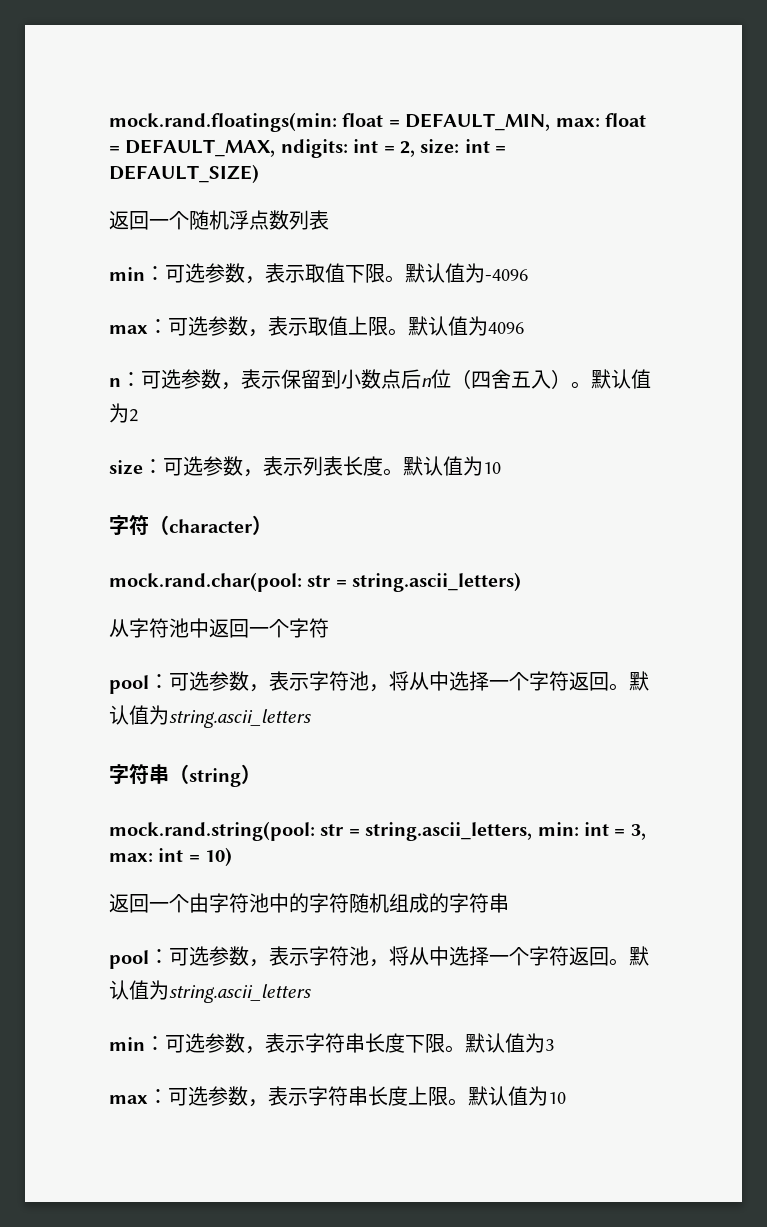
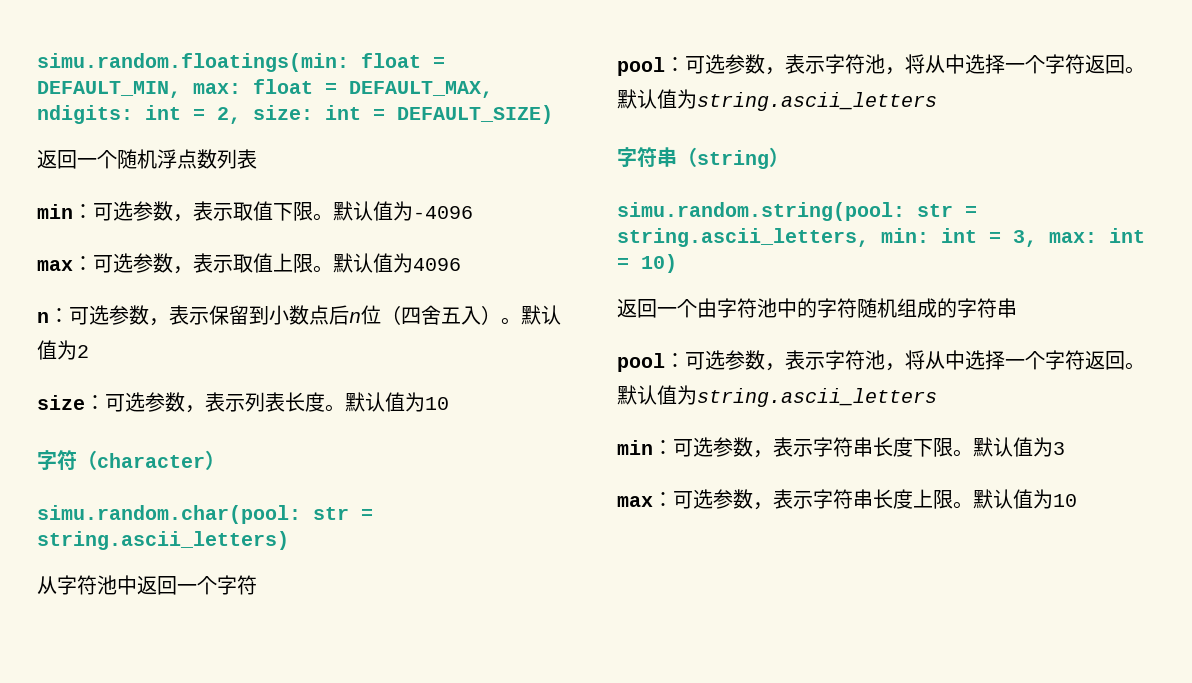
- mock.rand.floatings(min: float = DEFAULT_MIN, max: float = DEFAULT_MAX, ndigits: int = 2, size: int = DEFAULT_SIZE)
+ simu.random.floatings(min: float = DEFAULT_MIN, max: float = DEFAULT_MAX, ndigits: int = 2, size: int = DEFAULT_SIZE)
- mock.rand.char(pool: str = string.ascii_letters)
+ simu.random.char(pool: str = string.ascii_letters)
- mock.rand.string(pool: str = string.ascii_letters, min: int = 3, max: int = 10)
+ simu.random.string(pool: str = string.ascii_letters, min: int = 3, max: int = 10)

